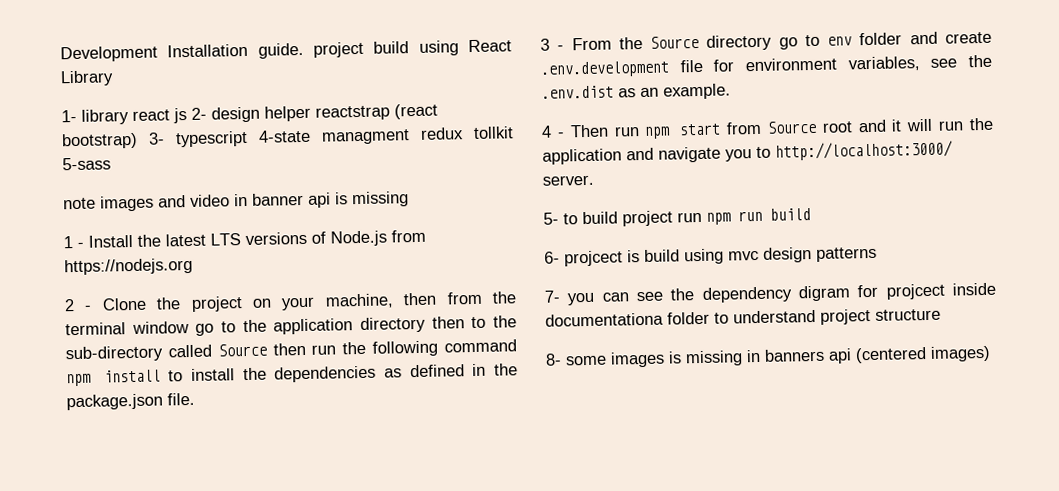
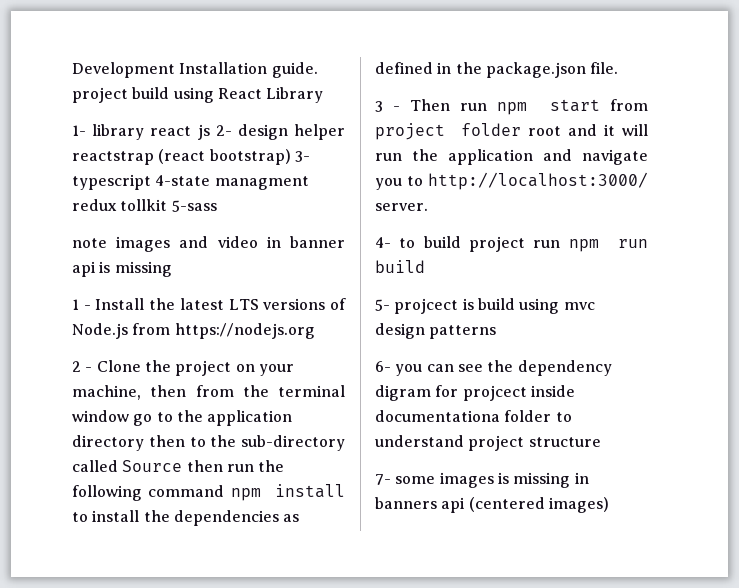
- 3 - From the Source directory go to env folder and create .env.development file for environment variables, see the .env.dist as an example.
- 4 - Then run npm start from Source root and it will run the application and navigate you to http://localhost:3000/ server.
+ 3 - Then run npm start from project folder root and it will run the application and navigate you to http://localhost:3000/ server.
- 5- to build project run npm run build
+ 4- to build project run npm run build
- 6- projcect is build using mvc design patterns
+ 5- projcect is build using mvc design patterns
- 7- you can see the dependency digram for projcect inside documentationa folder to understand project structure
+ 6- you can see the dependency digram for projcect inside documentationa folder to understand project structure
- 8- some images is missing in banners api (centered images)
+ 7- some images is missing in banners api (centered images)

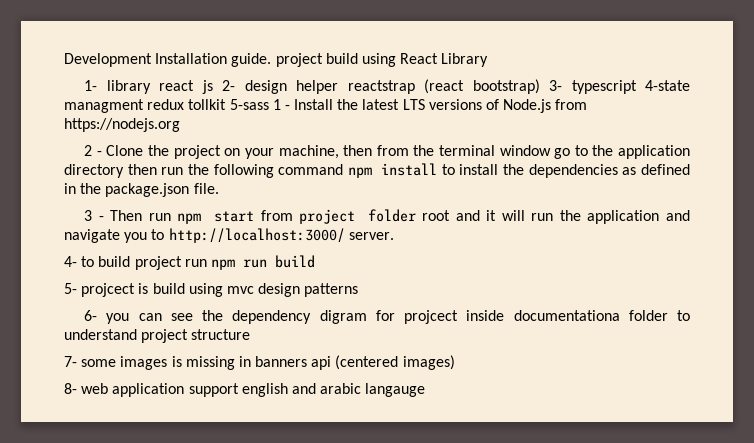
- 1- library react js 2- design helper reactstrap (react bootstrap) 3- typescript 4-state managment redux tollkit 5-sass
- note images and video in banner api is missing
- 1 - Install the latest LTS versions of Node.js from https://nodejs.org
+ 1- library react js 2- design helper reactstrap (react bootstrap) 3- typescript 4-state managment redux tollkit 5-sass 1 - Install the latest LTS versions of Node.js from https://nodejs.org
- 2 - Clone the project on your machine, then from the terminal window go to the application directory then to the sub-directory called Source then run the following command npm install to install the dependencies as defined in the package.json file.
+ 2 - Clone the project on your machine, then from the terminal window go to the application directory then run the following command npm install to install the dependencies as defined in the package.json file.
+ 8- web application support english and arabic langauge

